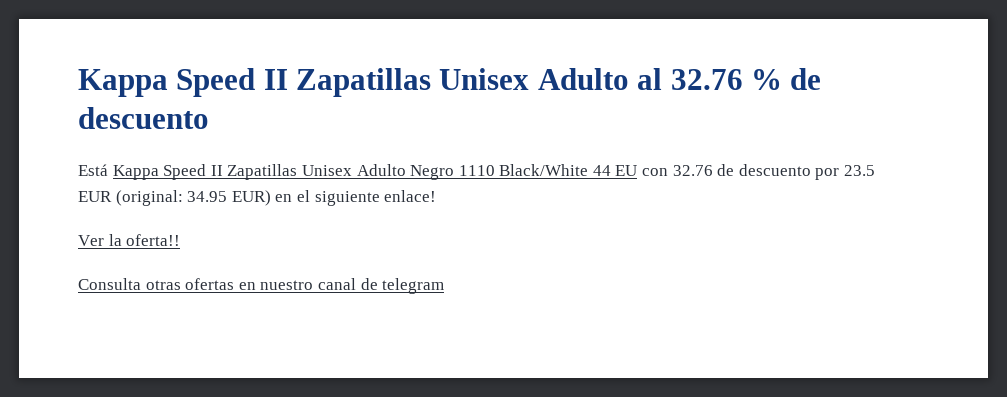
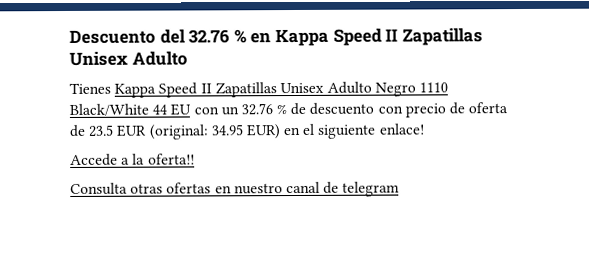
- Kappa Speed II Zapatillas Unisex Adulto al 32.76 % de descuento
- Está Kappa Speed II Zapatillas Unisex Adulto Negro 1110 Black/White 44 EU con 32.76 de descuento por 23.5 EUR (original: 34.95 EUR) en el siguiente enlace!
+ Descuento del 32.76 % en Kappa Speed II Zapatillas Unisex Adulto
+ Tienes Kappa Speed II Zapatillas Unisex Adulto Negro 1110 Black/White 44 EU con un 32.76 % de descuento con precio de oferta de 23.5 EUR (original: 34.95 EUR) en el siguiente enlace!
- Ver la oferta!!
+ Accede a la oferta!!

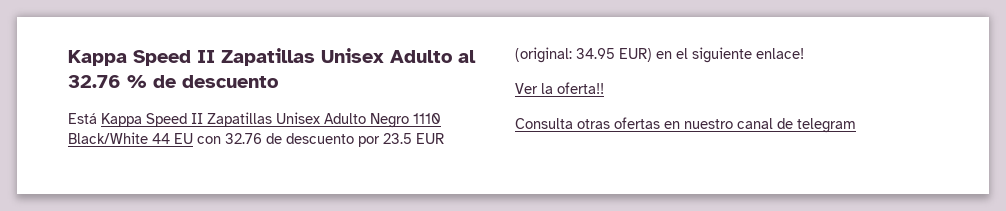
- Descuento del 32.76 % en Kappa Speed II Zapatillas Unisex Adulto
- Tienes Kappa Speed II Zapatillas Unisex Adulto Negro 1110 Black/White 44 EU con un 32.76 % de descuento con precio de oferta de 23.5 EUR (original: 34.95 EUR) en el siguiente enlace!
+ Kappa Speed II Zapatillas Unisex Adulto al 32.76 % de descuento
+ Está Kappa Speed II Zapatillas Unisex Adulto Negro 1110 Black/White 44 EU con 32.76 de descuento por 23.5 EUR (original: 34.95 EUR) en el siguiente enlace!
- Accede a la oferta!!
+ Ver la oferta!!

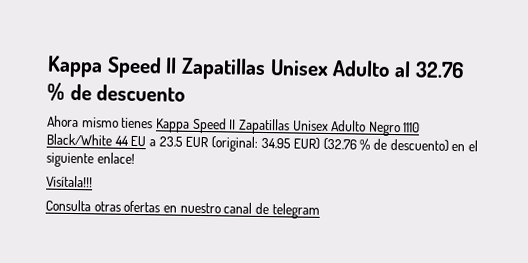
- Está Kappa Speed II Zapatillas Unisex Adulto Negro 1110 Black/White 44 EU con 32.76 de descuento por 23.5 EUR (original: 34.95 EUR) en el siguiente enlace!
+ Ahora mismo tienes Kappa Speed II Zapatillas Unisex Adulto Negro 1110 Black/White 44 EU a 23.5 EUR (original: 34.95 EUR) (32.76 % de descuento) en el siguiente enlace!
- Ver la oferta!!
+ Visítala!!!

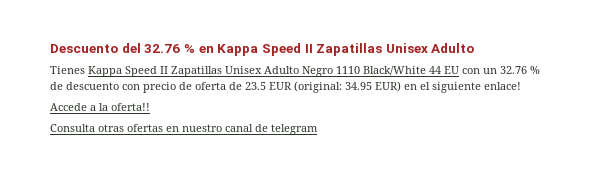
- Kappa Speed II Zapatillas Unisex Adulto al 32.76 % de descuento
- Ahora mismo tienes Kappa Speed II Zapatillas Unisex Adulto Negro 1110 Black/White 44 EU a 23.5 EUR (original: 34.95 EUR) (32.76 % de descuento) en el siguiente enlace!
+ Descuento del 32.76 % en Kappa Speed II Zapatillas Unisex Adulto
+ Tienes Kappa Speed II Zapatillas Unisex Adulto Negro 1110 Black/White 44 EU con un 32.76 % de descuento con precio de oferta de 23.5 EUR (original: 34.95 EUR) en el siguiente enlace!
- Visítala!!!
+ Accede a la oferta!!

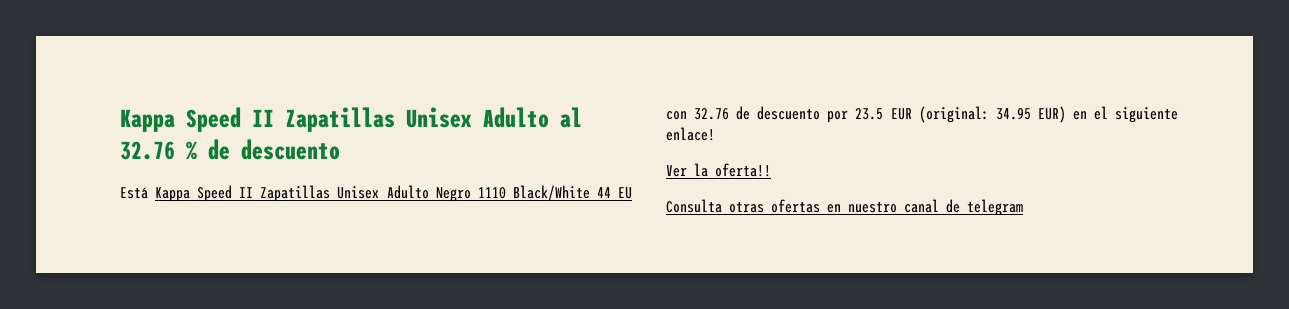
- Descuento del 32.76 % en Kappa Speed II Zapatillas Unisex Adulto
- Tienes Kappa Speed II Zapatillas Unisex Adulto Negro 1110 Black/White 44 EU con un 32.76 % de descuento con precio de oferta de 23.5 EUR (original: 34.95 EUR) en el siguiente enlace!
+ Kappa Speed II Zapatillas Unisex Adulto al 32.76 % de descuento
+ Está Kappa Speed II Zapatillas Unisex Adulto Negro 1110 Black/White 44 EU con 32.76 de descuento por 23.5 EUR (original: 34.95 EUR) en el siguiente enlace!
- Accede a la oferta!!
+ Ver la oferta!!

